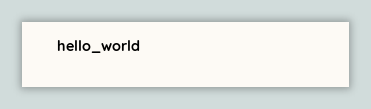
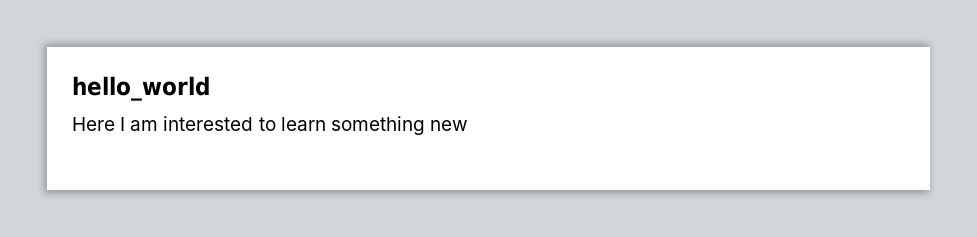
+ Here I am interested to learn something new

